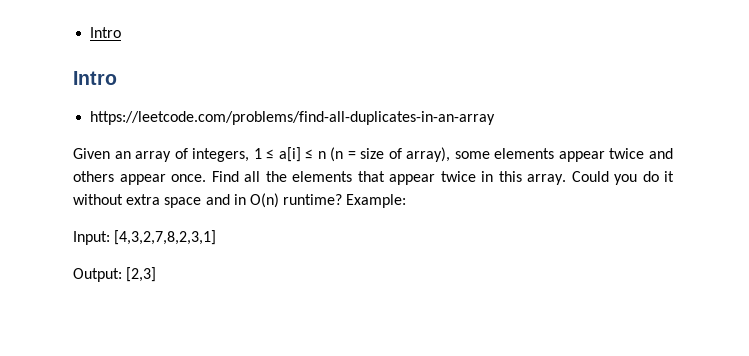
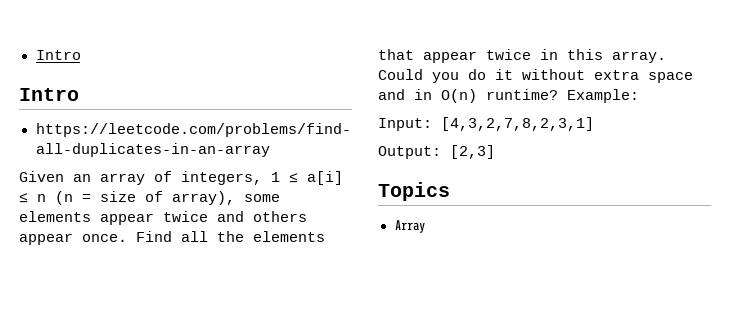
+ Topics
+ Array

